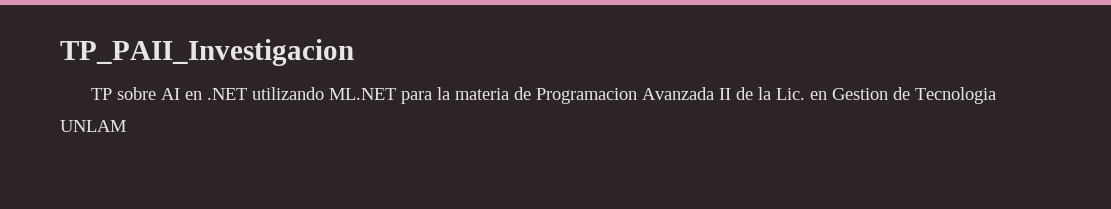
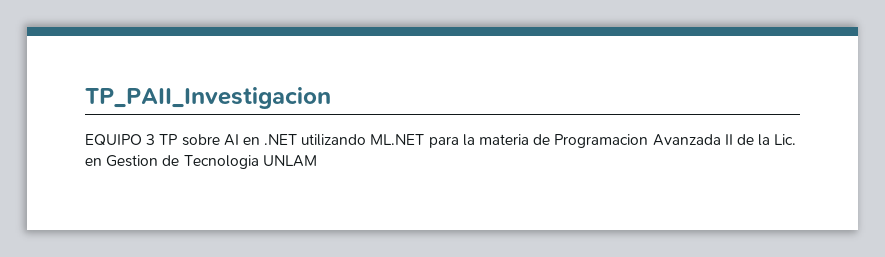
- TP sobre AI en .NET utilizando ML.NET para la materia de Programacion Avanzada II de la Lic. en Gestion de Tecnologia UNLAM
+ EQUIPO 3 TP sobre AI en .NET utilizando ML.NET para la materia de Programacion Avanzada II de la Lic. en Gestion de Tecnologia UNLAM

